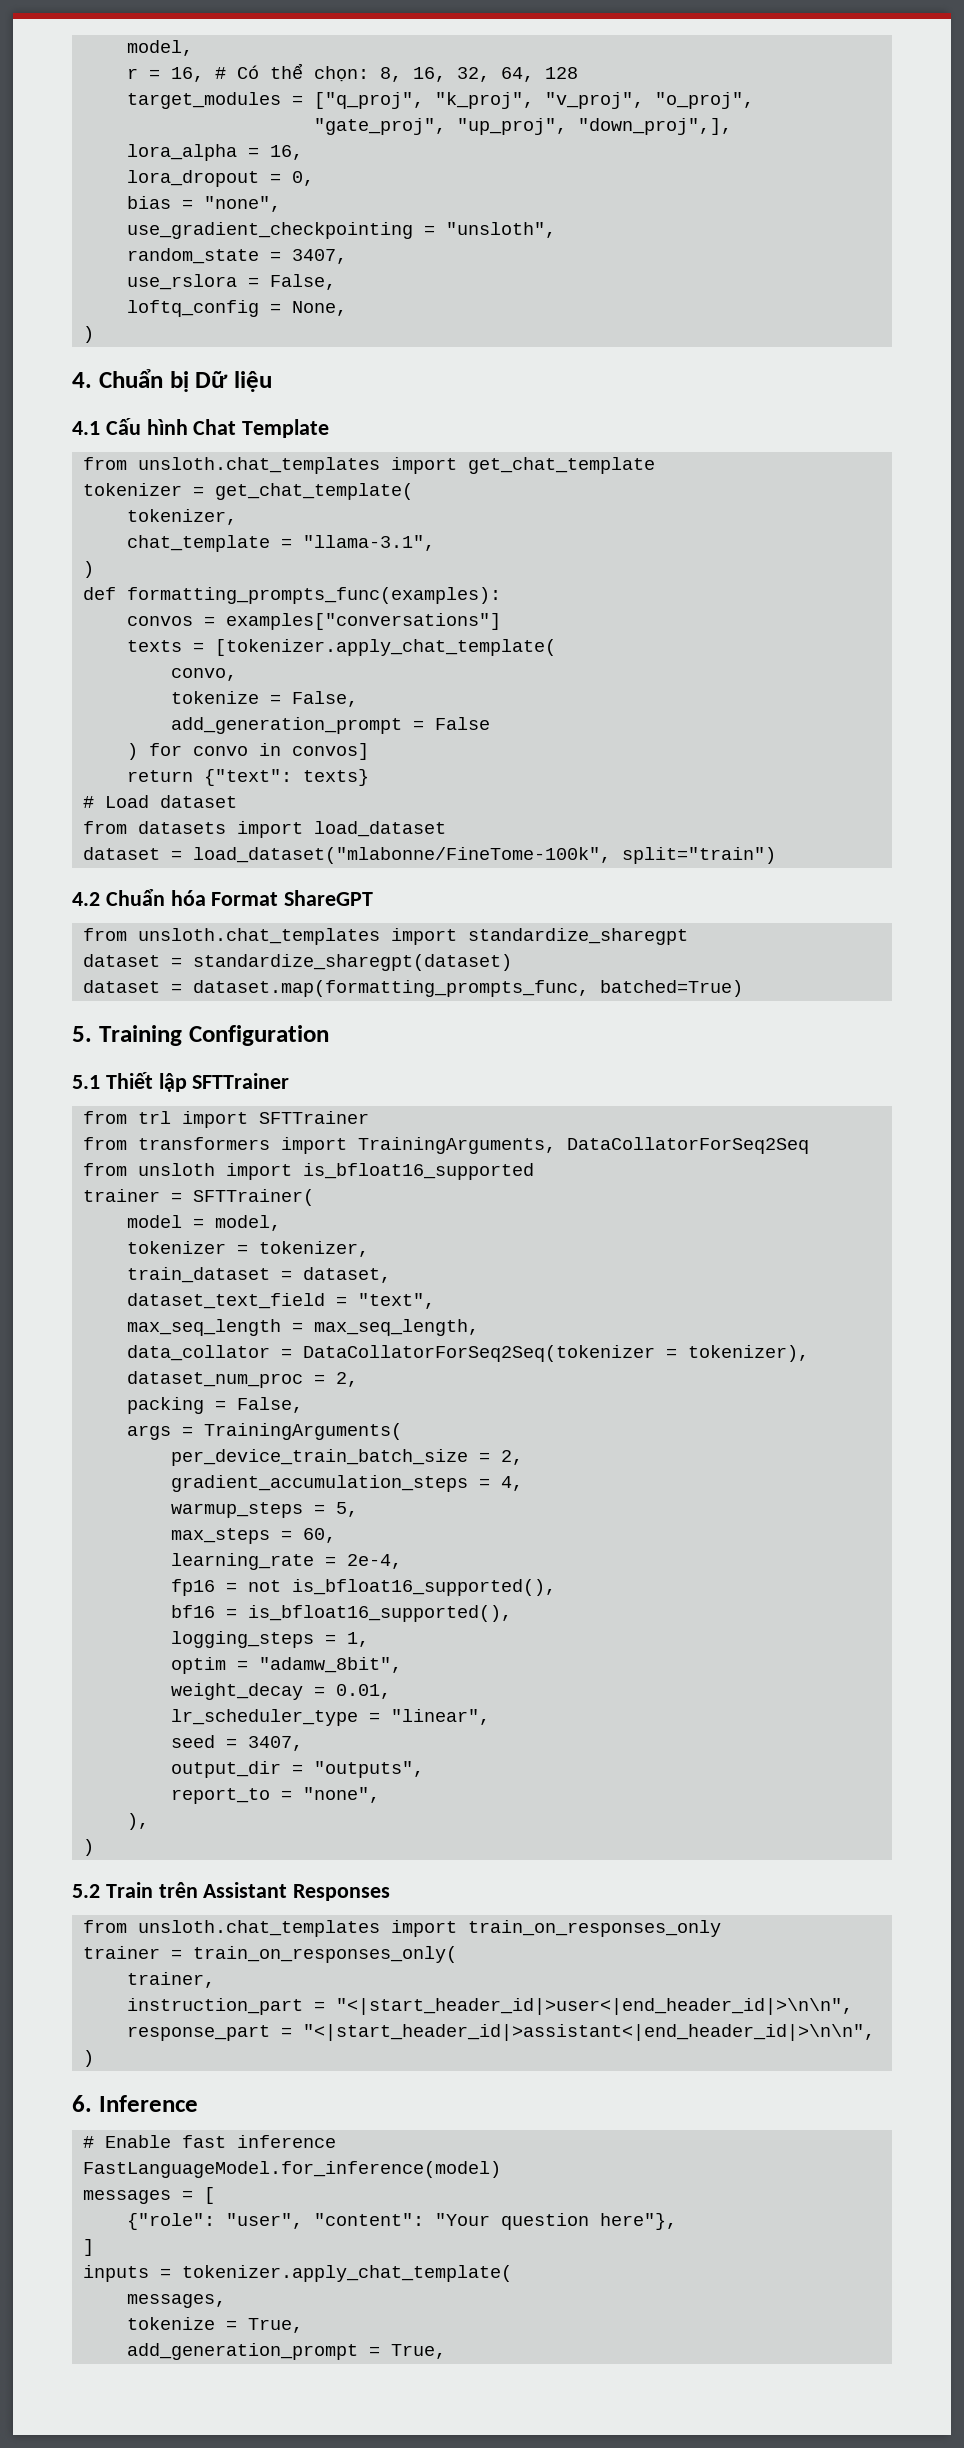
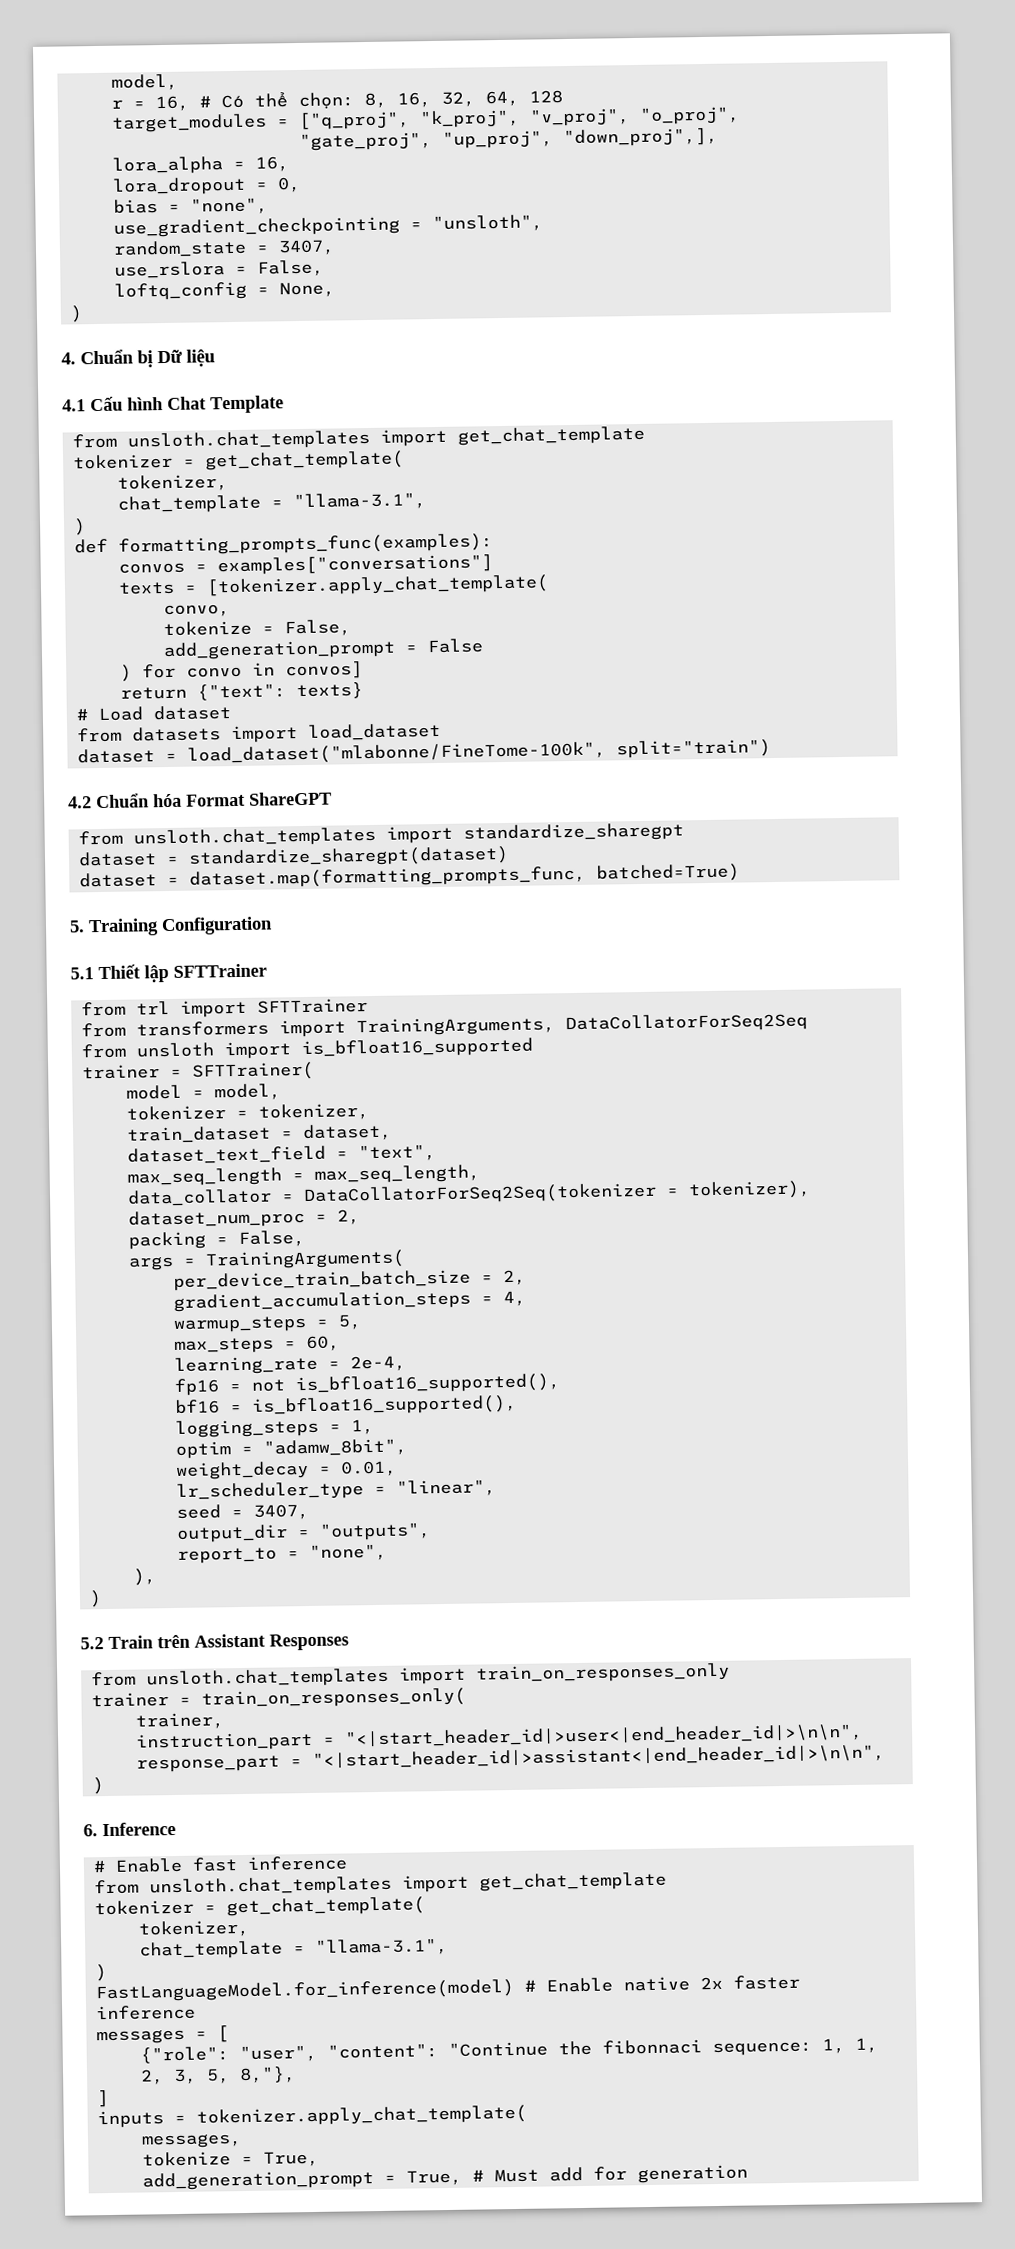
  # Enable fast inference
- FastLanguageModel.for_inference(model)
+ from unsloth.chat_templates import get_chat_template
+ tokenizer = get_chat_template(
+ tokenizer,
+ chat_template = "llama-3.1",
+ )
+ FastLanguageModel.for_inference(model) # Enable native 2x faster inference
- {"role": "user", "content": "Your question here"},
+ {"role": "user", "content": "Continue the fibonnaci sequence: 1, 1, 2, 3, 5, 8,"},
- add_generation_prompt = True,
+ add_generation_prompt = True, # Must add for generation

